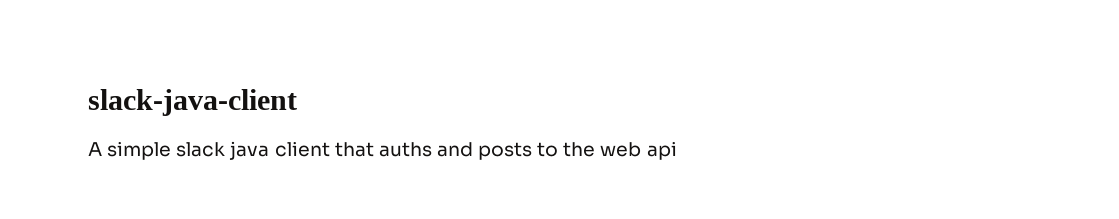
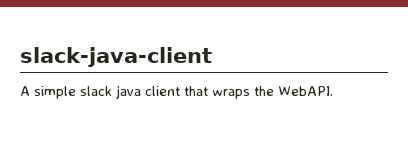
- A simple slack java client that auths and posts to the web api
+ A simple slack java client that wraps the WebAPI.

